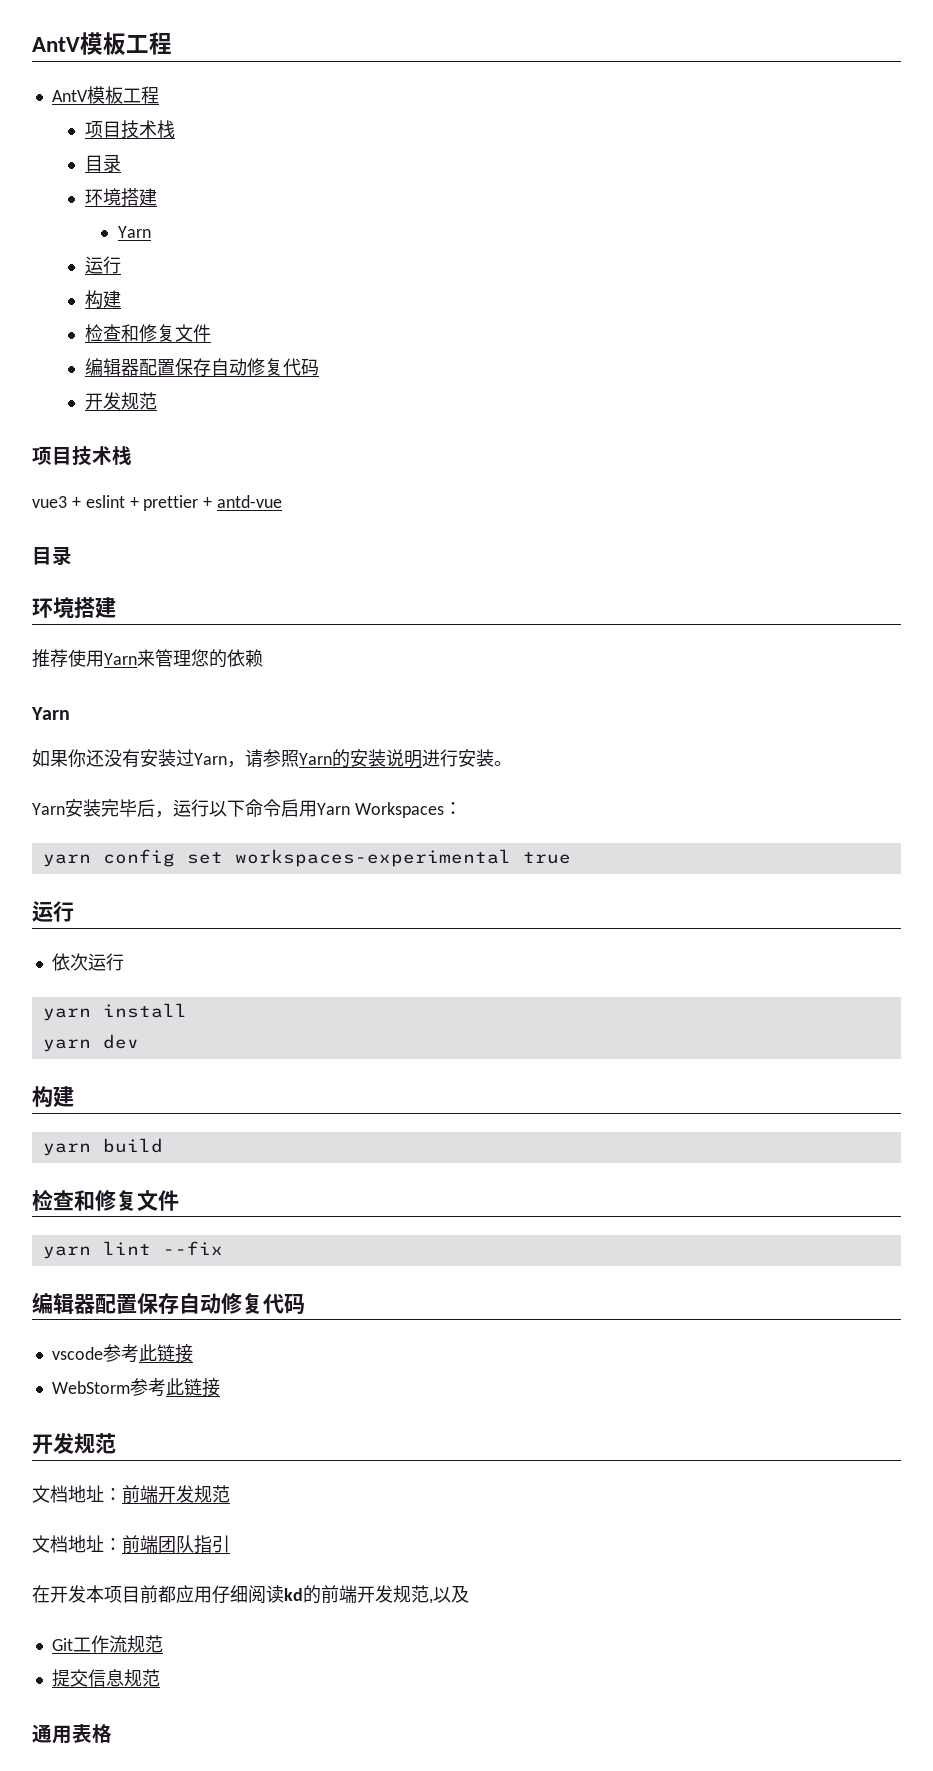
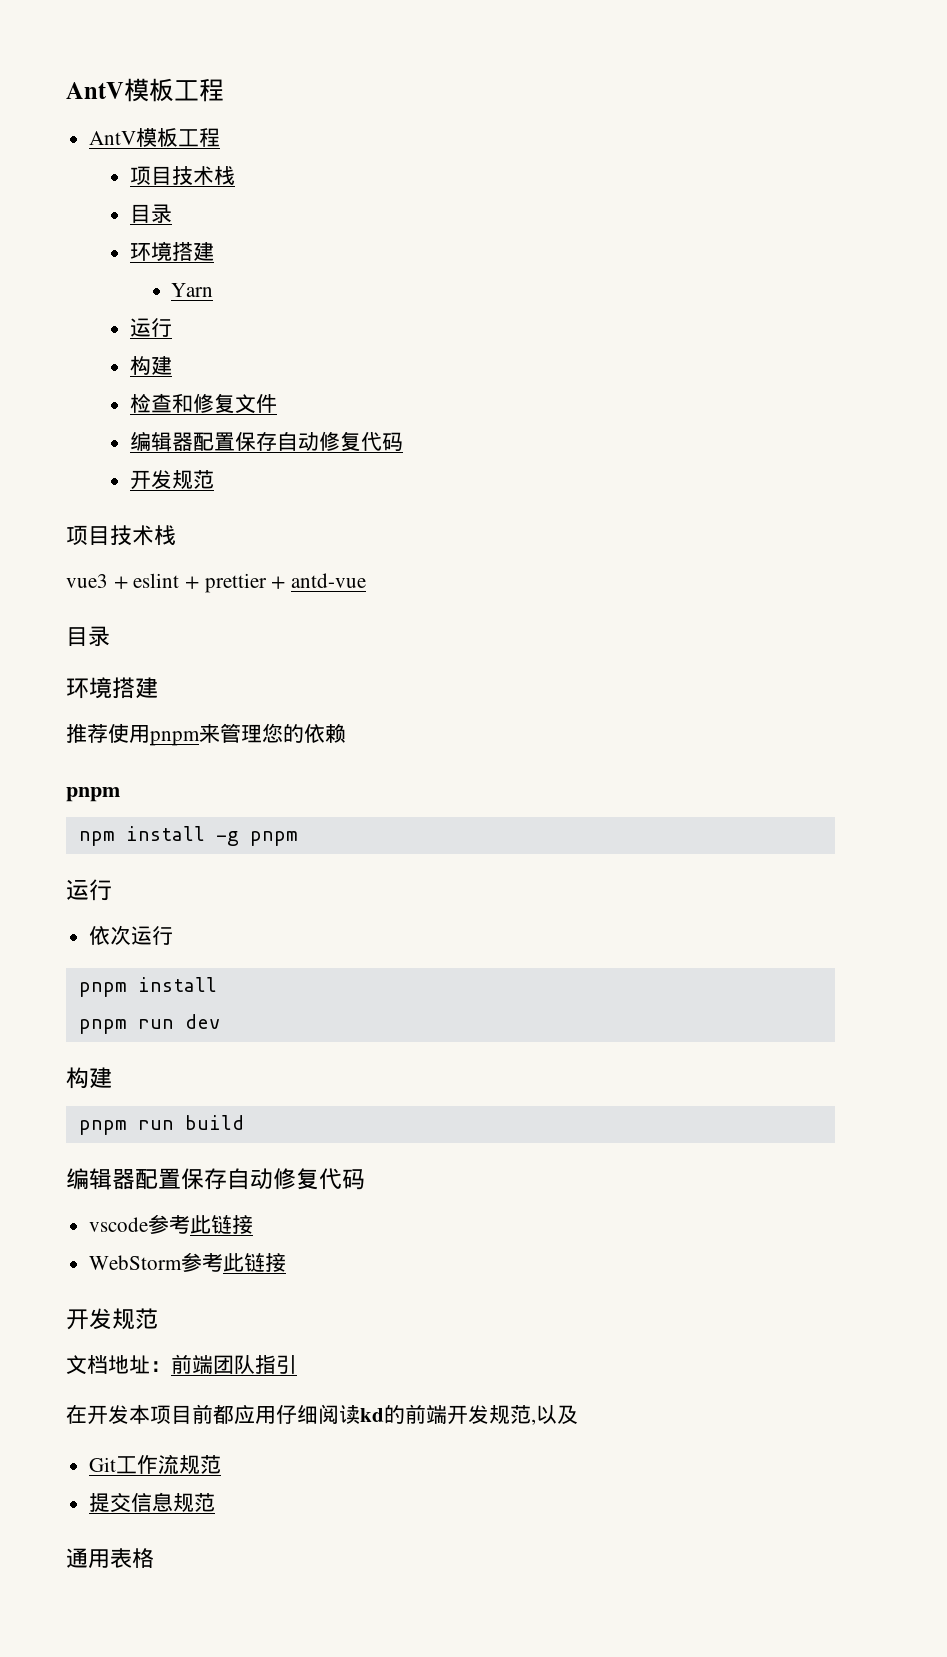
- 推荐使用Yarn来管理您的依赖
- Yarn
- 如果你还没有安装过Yarn，请参照Yarn的安装说明进行安装。
- Yarn安装完毕后，运行以下命令启用Yarn Workspaces：
- yarn config set workspaces-experimental true
+ 推荐使用pnpm来管理您的依赖
+ pnpm
+ npm install -g pnpm
- yarn install
+ pnpm install
- yarn dev
+ pnpm run dev
- yarn build
- 检查和修复文件
- yarn lint --fix
+ pnpm run build
- 文档地址：前端开发规范

